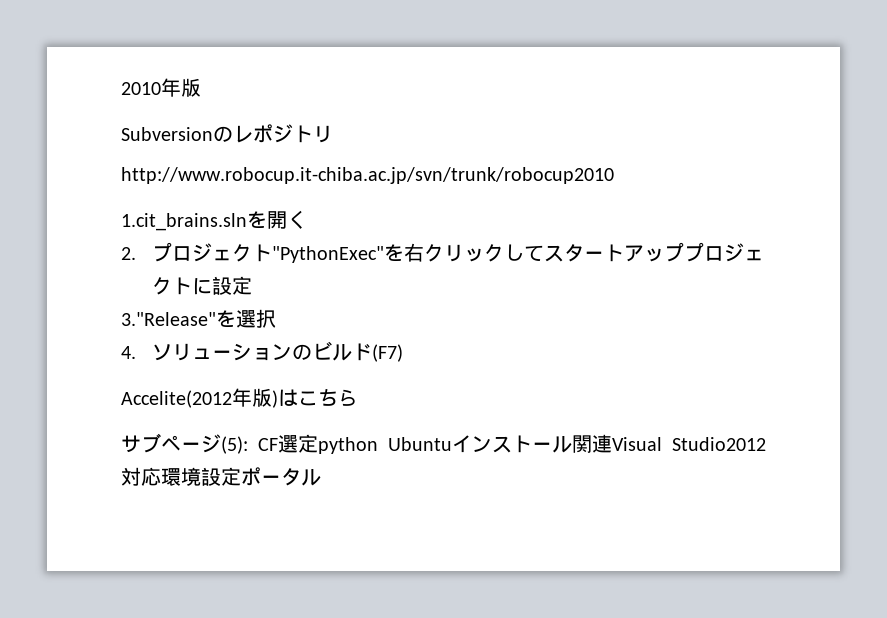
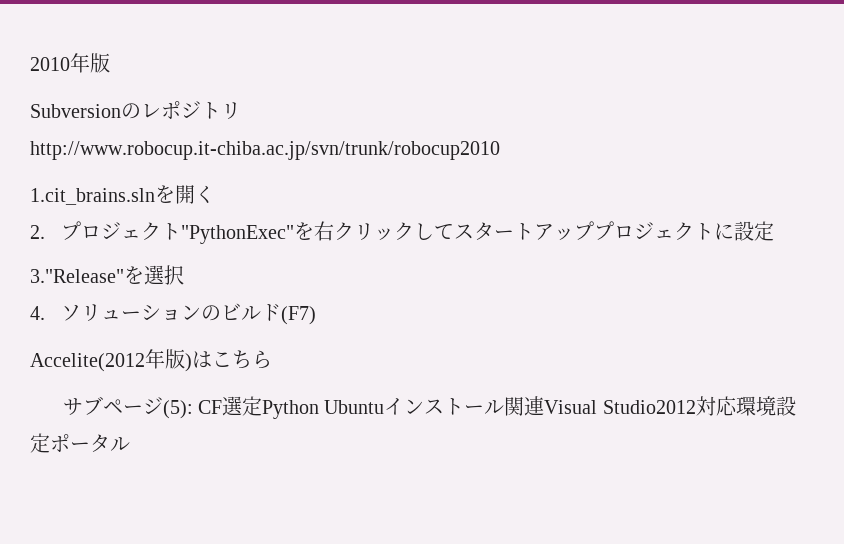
- サブページ(5): CF選定python Ubuntuインストール関連Visual Studio2012対応環境設定ポータル
+ サブページ(5): CF選定Python Ubuntuインストール関連Visual Studio2012対応環境設定ポータル

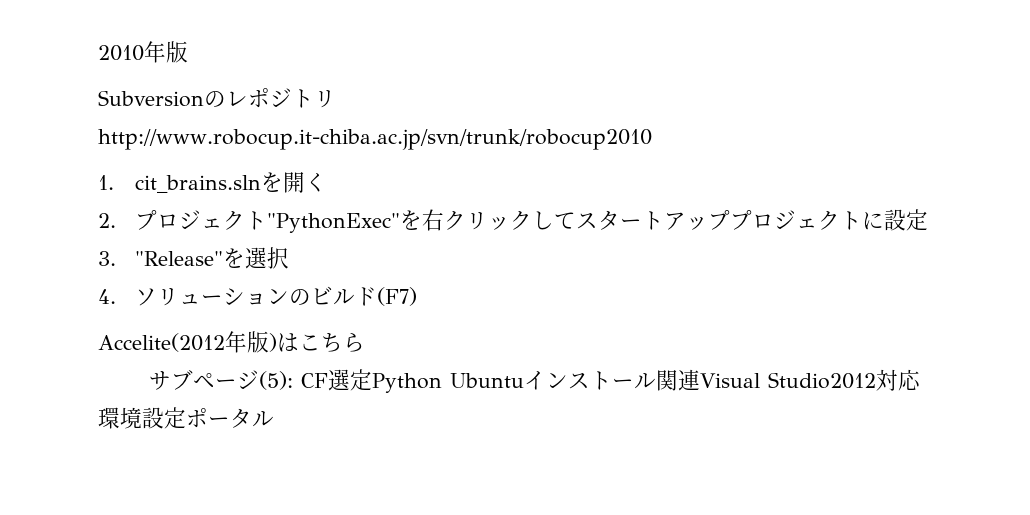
- 1.cit_brains.slnを開く
+ 1. cit_brains.slnを開く
- 3."Release"を選択
+ 3. "Release"を選択

